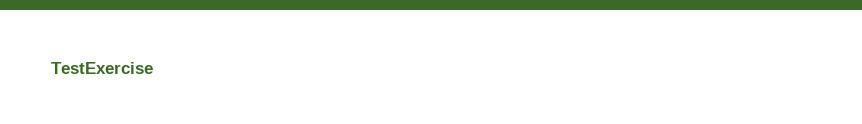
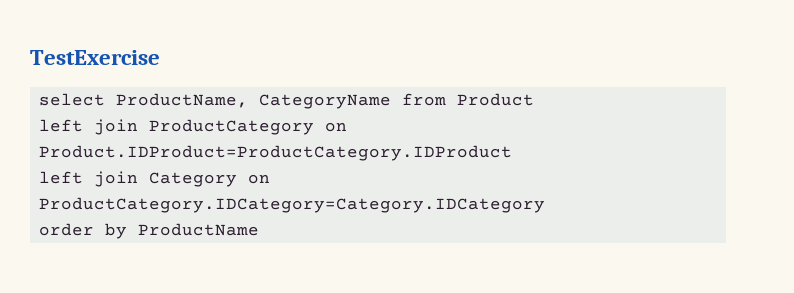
+ select ProductName, CategoryName from Product
+ left join ProductCategory on Product.IDProduct=ProductCategory.IDProduct
+ left join Category on ProductCategory.IDCategory=Category.IDCategory
+ order by ProductName

